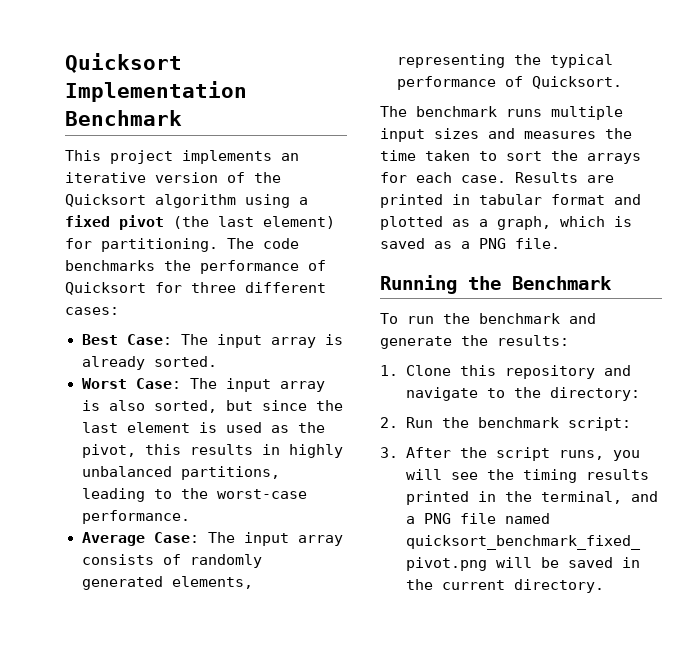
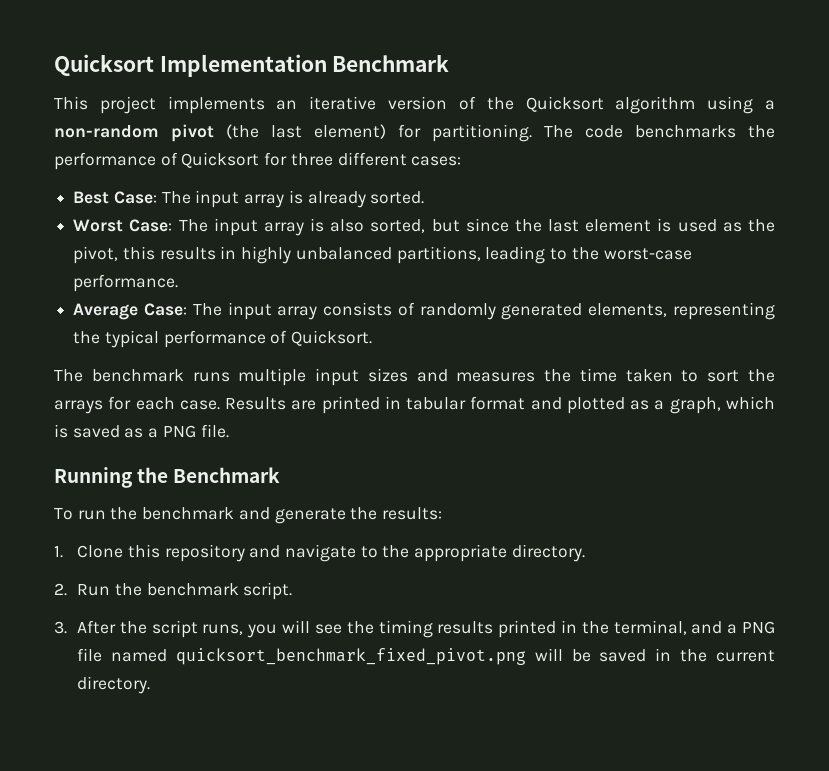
- This project implements an iterative version of the Quicksort algorithm using a fixed pivot (the last element) for partitioning.
+ This project implements an iterative version of the Quicksort algorithm using a non-random pivot (the last element) for partitioning.
- 1. Clone this repository and navigate to the directory:
+ 1. Clone this repository and navigate to the appropriate directory.
- 2. Run the benchmark script:
+ 2. Run the benchmark script.

